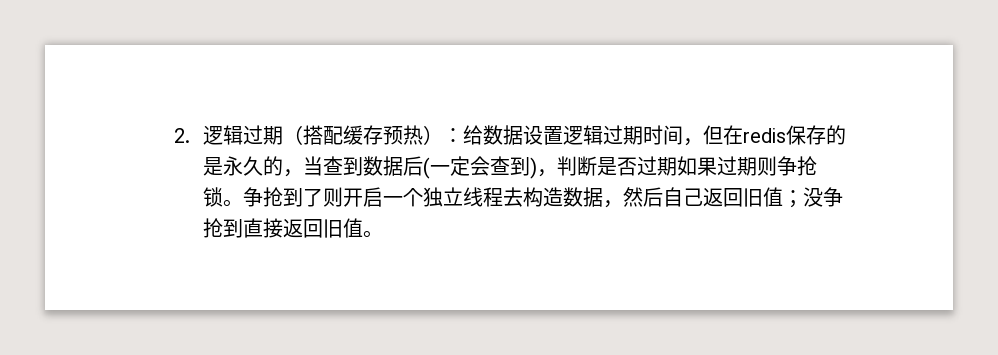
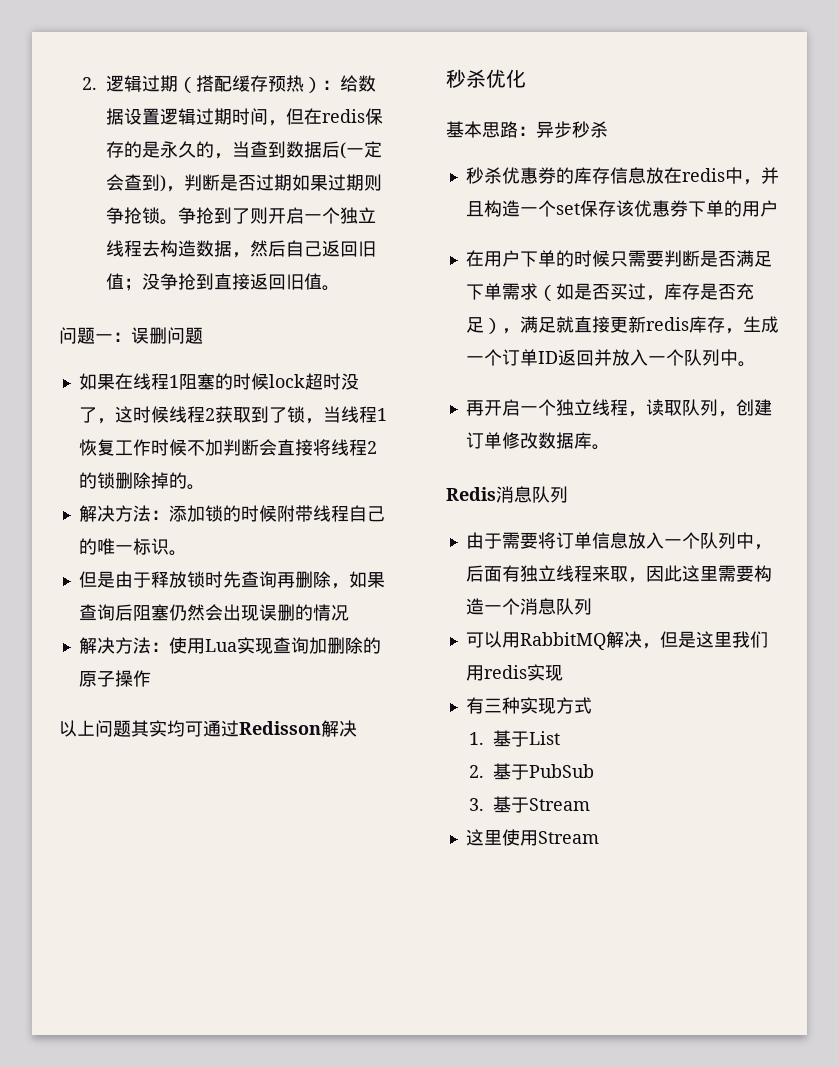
+ 问题一：误删问题
+ 如果在线程1阻塞的时候lock超时没了，这时候线程2获取到了锁，当线程1恢复工作时候不加判断会直接将线程2的锁删除掉的。
+ 解决方法：添加锁的时候附带线程自己的唯一标识。
+ 但是由于释放锁时先查询再删除，如果查询后阻塞仍然会出现误删的情况
+ 解决方法：使用Lua实现查询加删除的原子操作
+ 以上问题其实均可通过Redisson解决
+ 秒杀优化
+ 基本思路：异步秒杀
+ 秒杀优惠券的库存信息放在redis中，并且构造一个set保存该优惠券下单的用户
+ 在用户下单的时候只需要判断是否满足下单需求（如是否买过，库存是否充足），满足就直接更新redis库存，生成一个订单ID返回并放入一个队列中。
+ 再开启一个独立线程，读取队列，创建订单修改数据库。
+ Redis消息队列
+ 由于需要将订单信息放入一个队列中，后面有独立线程来取，因此这里需要构造一个消息队列
+ 可以用RabbitMQ解决，但是这里我们用redis实现
+ 有三种实现方式
+ 1.基于List
+ 2.基于PubSub
+ 3.基于Stream
+ 这里使用Stream

